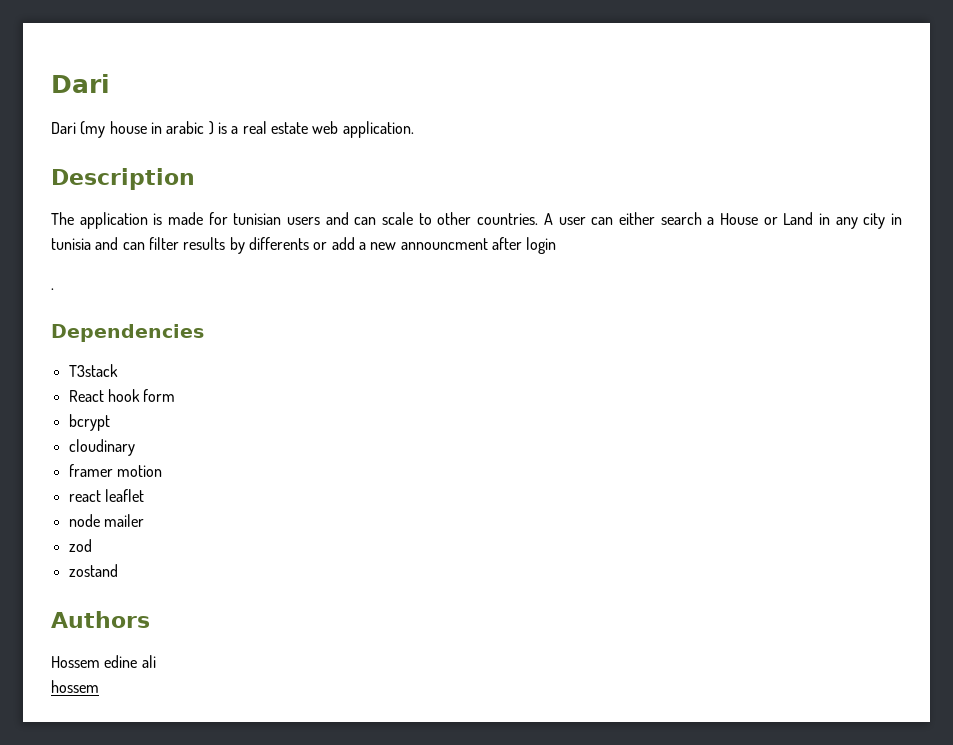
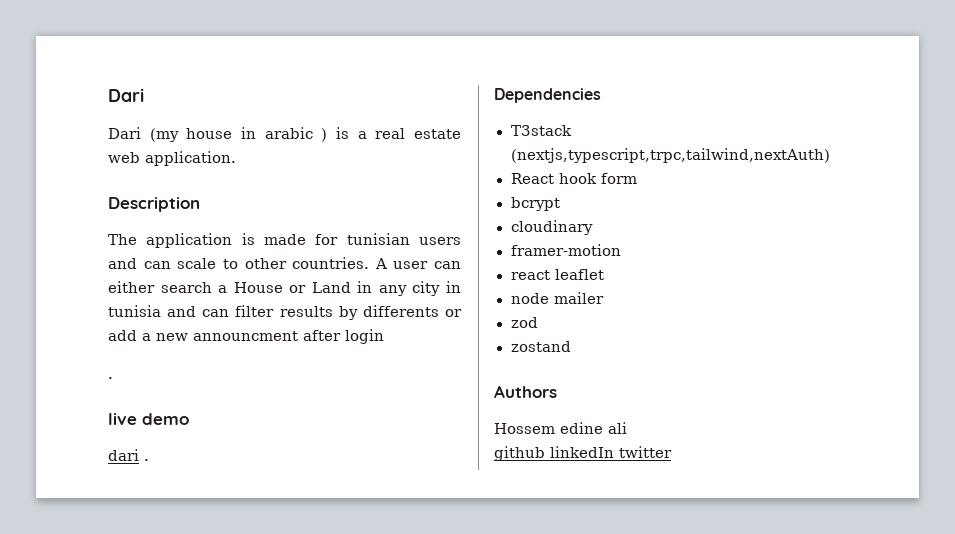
+ live demo
+ dari .
- T3stack
+ T3stack (nextjs,typescript,trpc,tailwind,nextAuth)
- framer motion
+ framer-motion
- hossem
+ github linkedIn twitter

